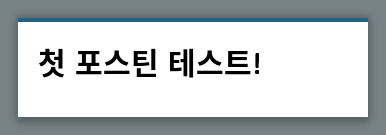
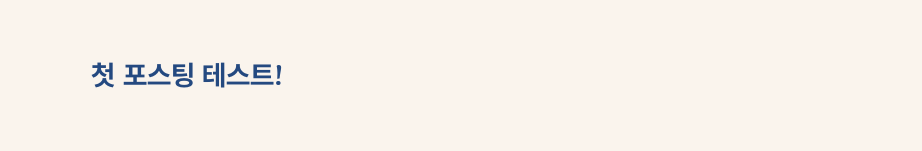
- 첫 포스틴 테스트!
+ 첫 포스팅 테스트!

